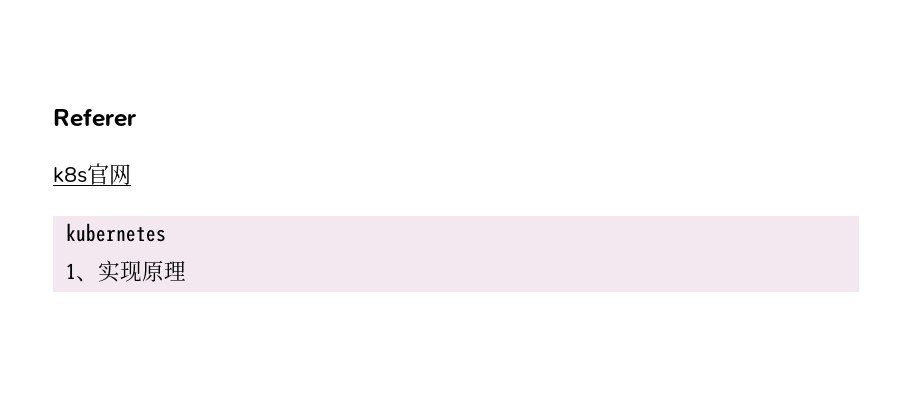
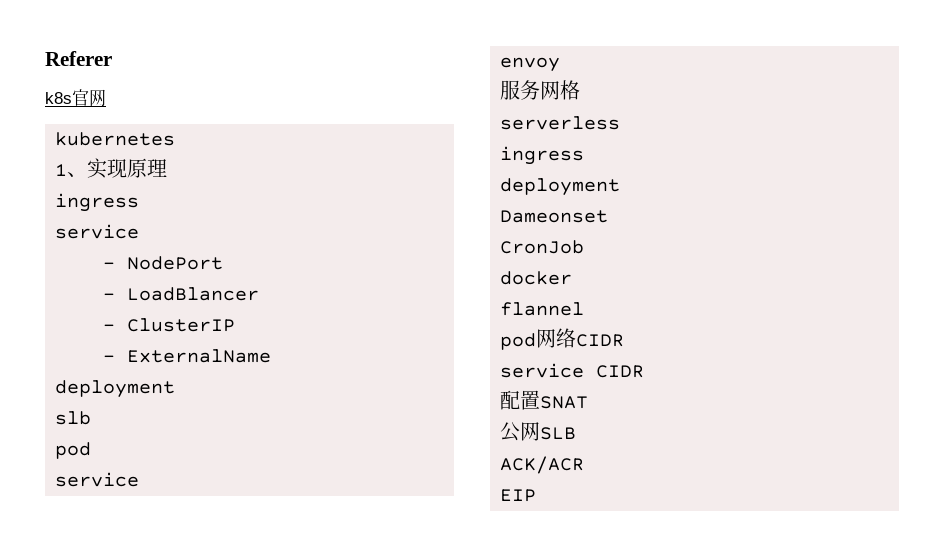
  1、实现原理
+ ingress
+ service
+ - NodePort
+ - LoadBlancer
+ - ClusterIP
+ - ExternalName
+ deployment
+ slb
+ pod
+ service
+ envoy
+ 服务网格
+ serverless
+ ingress
+ deployment
+ Dameonset
+ CronJob
+ docker
+ flannel
+ pod网络CIDR
+ service CIDR
+ 配置SNAT
+ 公网SLB
+ ACK/ACR
+ EIP

